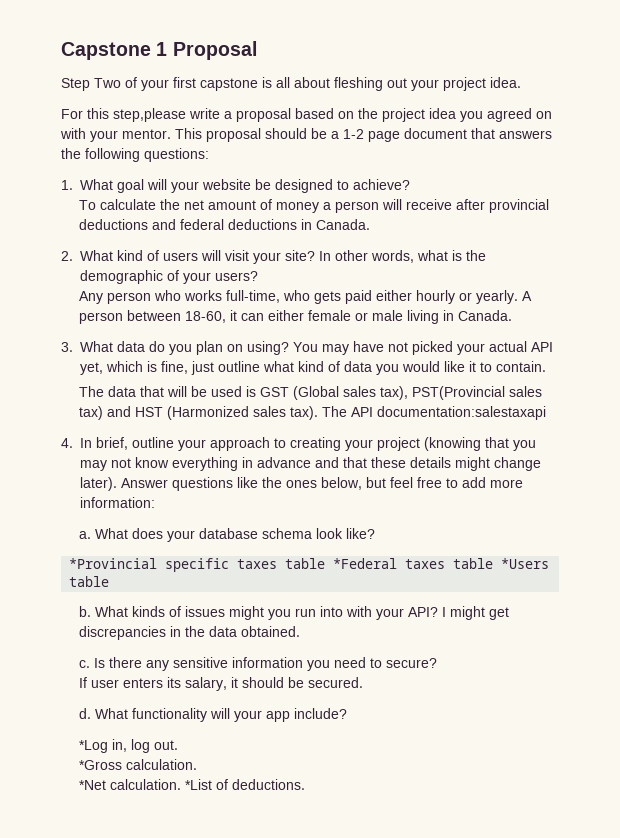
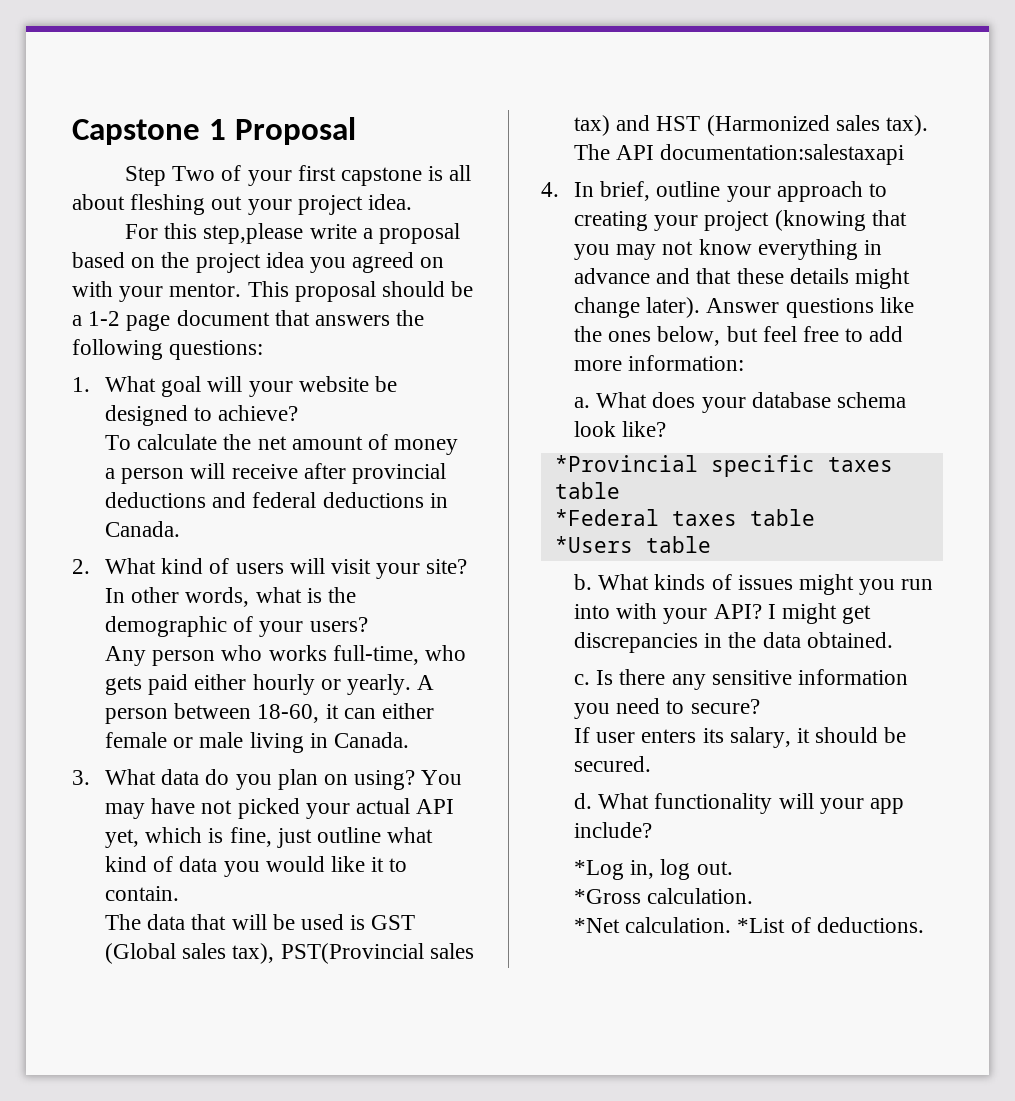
- *Provincial specific taxes table *Federal taxes table *Users table
+ *Provincial specific taxes table
+ *Federal taxes table
+ *Users table

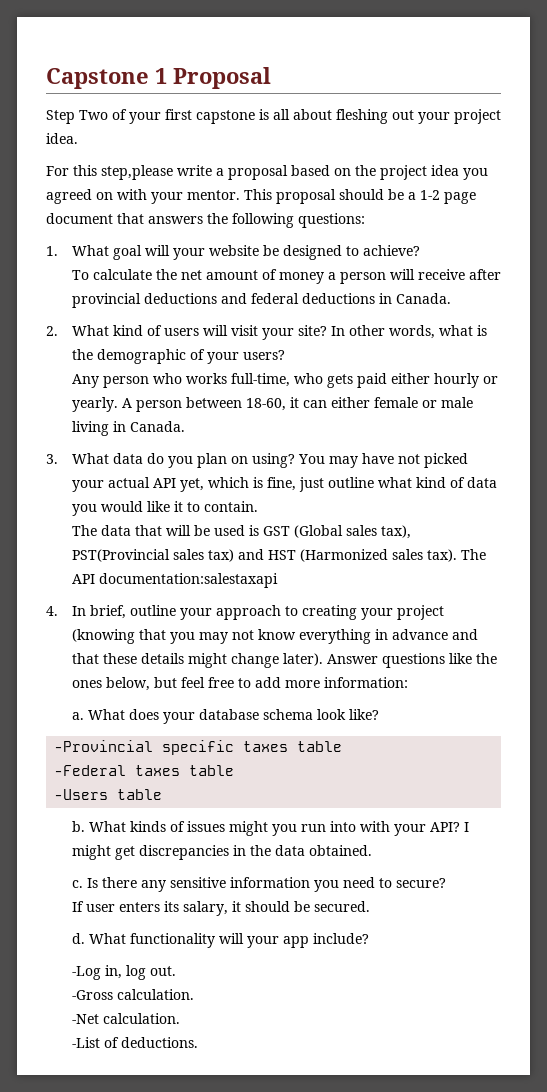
- *Provincial specific taxes table
+ -Provincial specific taxes table
- *Federal taxes table
- *Users table
+ -Federal taxes table
+ -Users table
- *Log in, log out.
+ -Log in, log out.
- *Gross calculation.
- *Net calculation. *List of deductions.
+ -Gross calculation.
+ -Net calculation.
+ -List of deductions.

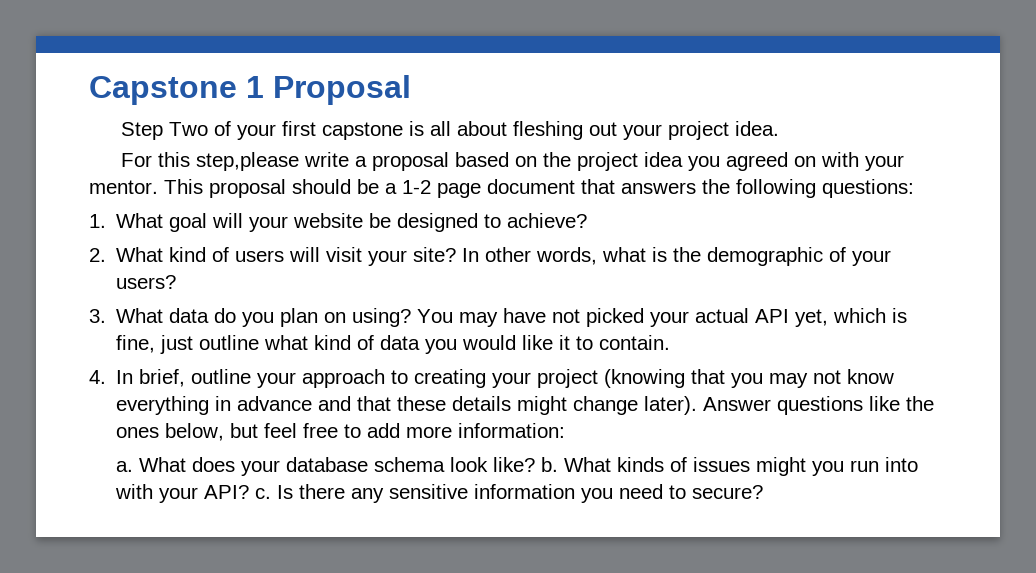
- To calculate the net amount of money a person will receive after provincial deductions and federal deductions in Canada.
- Any person who works full-time, who gets paid either hourly or yearly. A person between 18-60, it can either female or male living in Canada.
- The data that will be used is GST (Global sales tax), PST(Provincial sales tax) and HST (Harmonized sales tax). The API documentation:salestaxapi
- What does your database schema look like?
- -Provincial specific taxes table
- -Federal taxes table
- -Users table
- b.
+ What does your database schema look like? b.
- What kinds of issues might you run into with your API? I might get discrepancies in the data obtained.
- c.
+ What kinds of issues might you run into with your API? c.
- If user enters its salary, it should be secured.
- d. What functionality will your app include?
- -Log in, log out.
- -Gross calculation.
- -Net calculation.
- -List of deductions.

